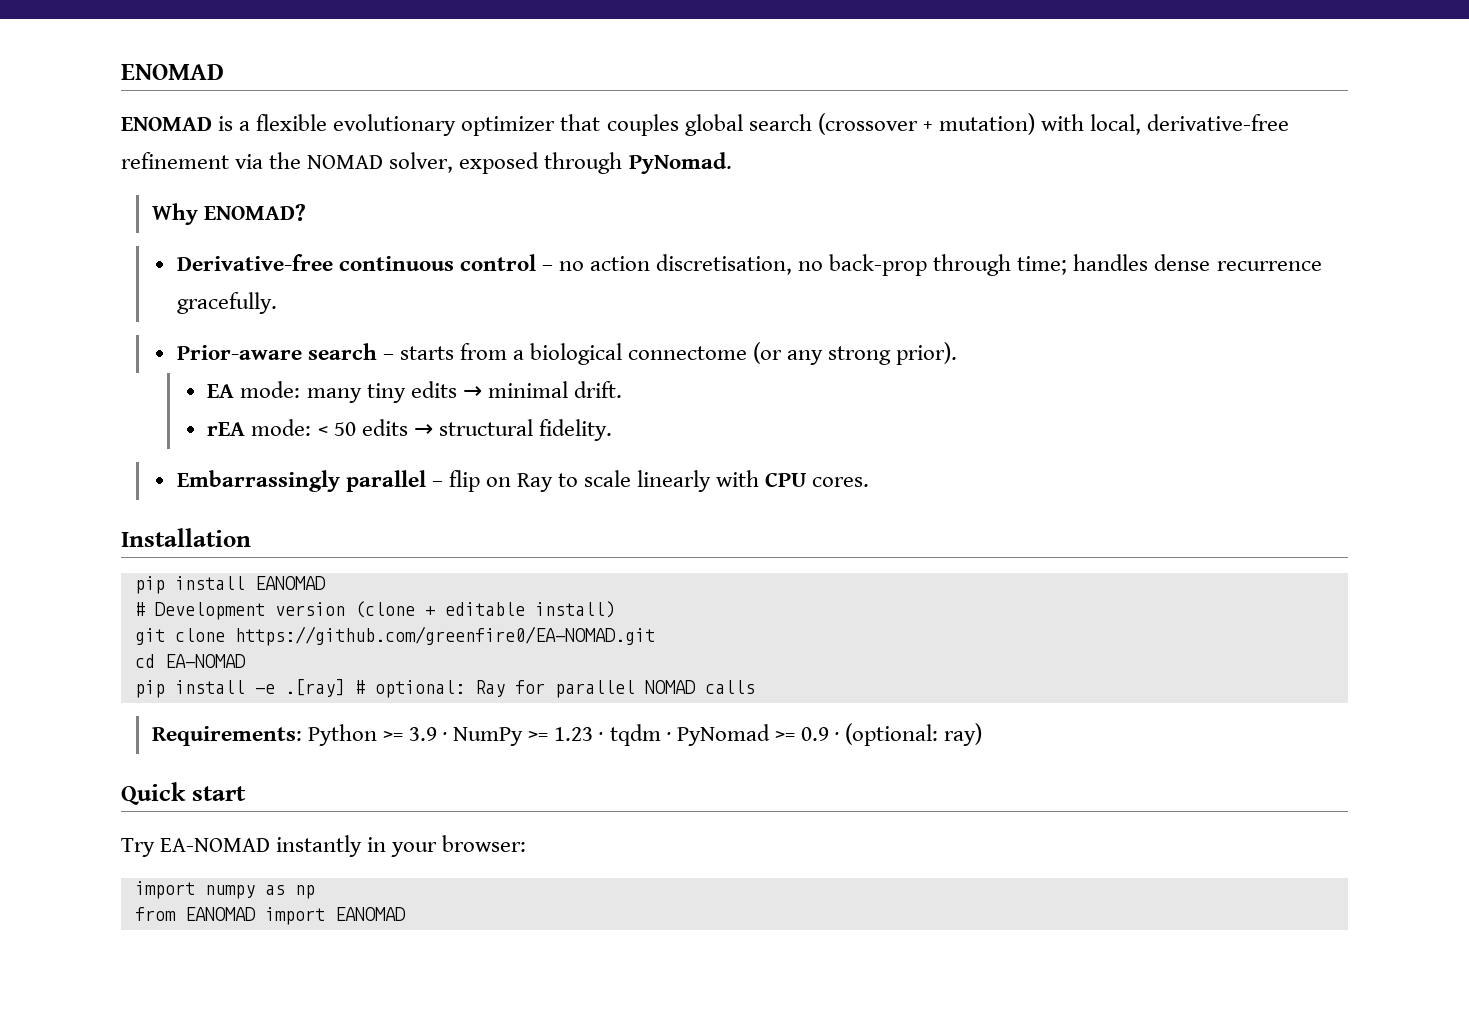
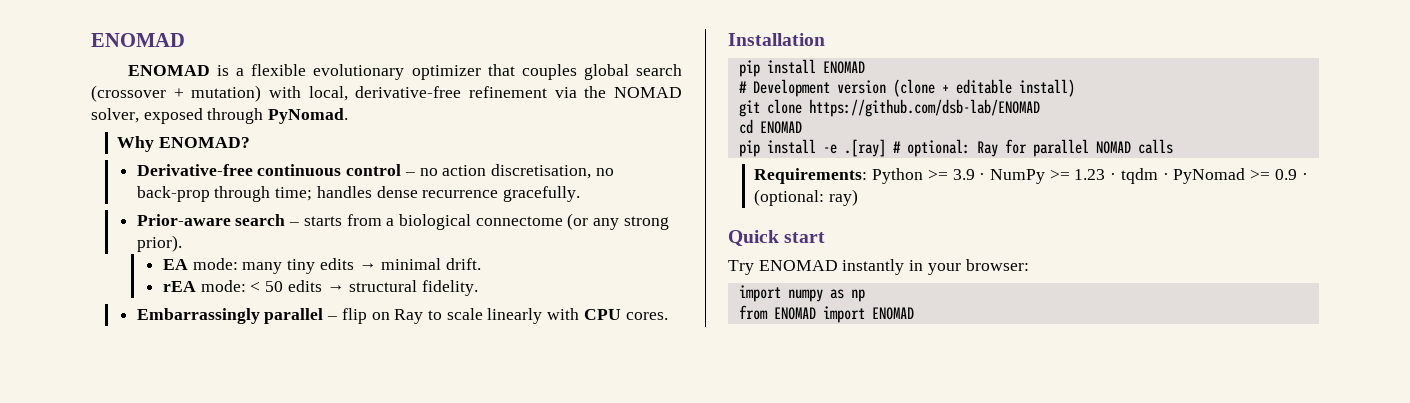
- pip install EANOMAD
+ pip install ENOMAD
- git clone https://github.com/greenfire0/EA-NOMAD.git
+ git clone https://github.com/dsb-lab/ENOMAD
- cd EA-NOMAD
+ cd ENOMAD
- Try EA‑NOMAD instantly in your browser:
+ Try ENOMAD instantly in your browser:
- from EANOMAD import EANOMAD
+ from ENOMAD import ENOMAD

